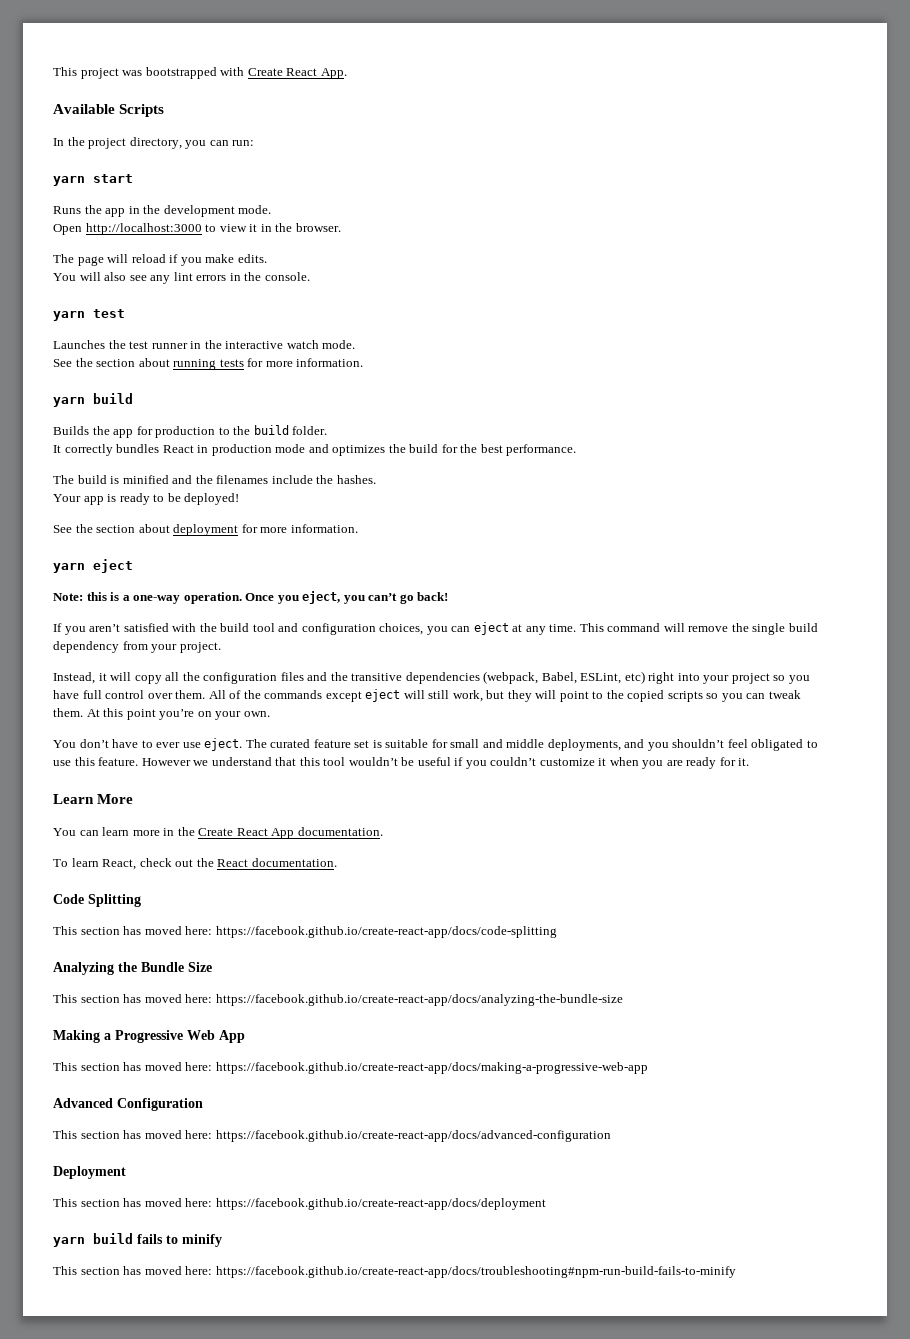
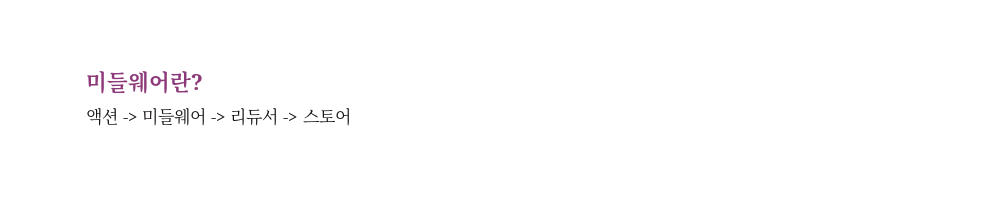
- This project was bootstrapped with Create React App.
- Available Scripts
- In the project directory, you can run:
- yarn start
- Runs the app in the development mode.
- Open http://localhost:3000 to view it in the browser.
- The page will reload if you make edits.
- You will also see any lint errors in the console.
- yarn test
- Launches the test runner in the interactive watch mode.
- See the section about running tests for more information.
- yarn build
- Builds the app for production to the build folder.
- It correctly bundles React in production mode and optimizes the build for the best performance.
- The build is minified and the filenames include the hashes.
- Your app is ready to be deployed!
- See the section about deployment for more information.
- yarn eject
- Note: this is a one-way operation. Once you eject, you can’t go back!
- If you aren’t satisfied with the build tool and configuration choices, you can eject at any time. This command will remove the single build dependency from your project.
- Instead, it will copy all the configuration files and the transitive dependencies (webpack, Babel, ESLint, etc) right into your project so you have full control over them. All of the commands except eject will still work, but they will point to the copied scripts so you can tweak them. At this point you’re on your own.
- You don’t have to ever use eject. The curated feature set is suitable for small and middle deployments, and you shouldn’t feel obligated to use this feature. However we understand that this tool wouldn’t be useful if you couldn’t customize it when you are ready for it.
- Learn More
- You can learn more in the Create React App documentation.
- To learn React, check out the React documentation.
- Code Splitting
- This section has moved here: https://facebook.github.io/create-react-app/docs/code-splitting
- Analyzing the Bundle Size
- This section has moved here: https://facebook.github.io/create-react-app/docs/analyzing-the-bundle-size
- Making a Progressive Web App
- This section has moved here: https://facebook.github.io/create-react-app/docs/making-a-progressive-web-app
- Advanced Configuration
- This section has moved here: https://facebook.github.io/create-react-app/docs/advanced-configuration
- Deployment
- This section has moved here: https://facebook.github.io/create-react-app/docs/deployment
- yarn build fails to minify
- This section has moved here: https://facebook.github.io/create-react-app/docs/troubleshooting#npm-run-build-fails-to-minify
+ 미들웨어란?
+ 액션 -> 미들웨어 -> 리듀서 -> 스토어

